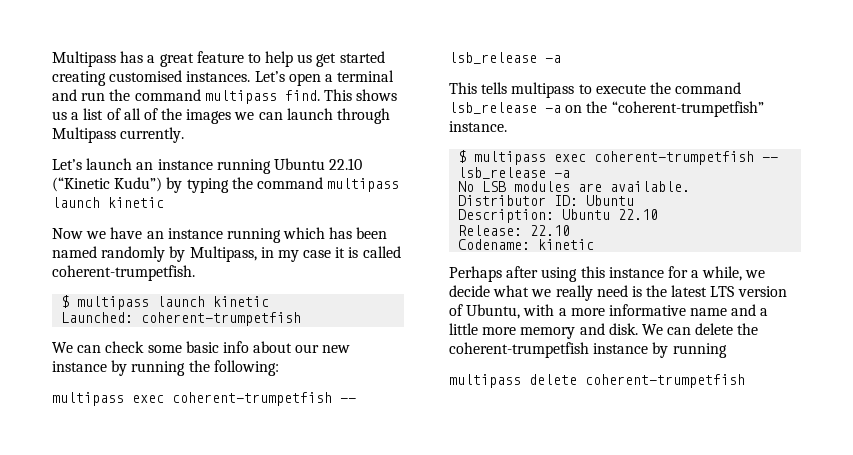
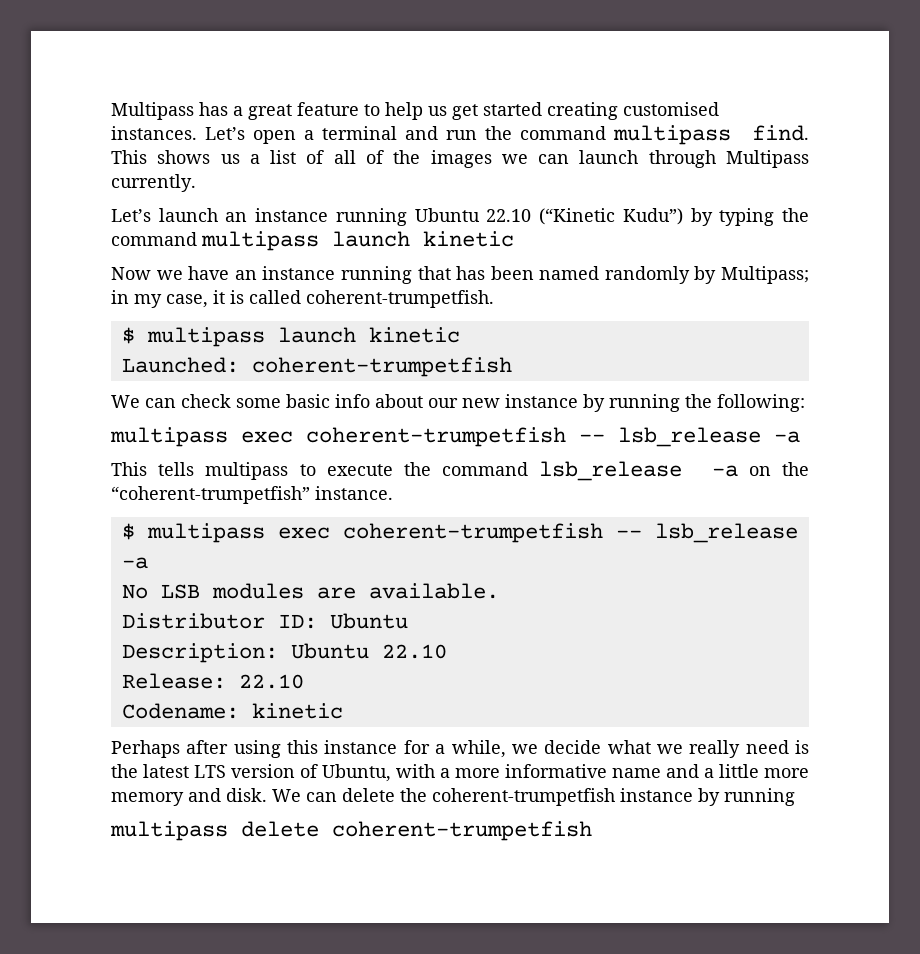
- Now we have an instance running which has been named randomly by Multipass, in my case it is called coherent-trumpetfish.
+ Now we have an instance running that has been named randomly by Multipass; in my case, it is called coherent-trumpetfish.

